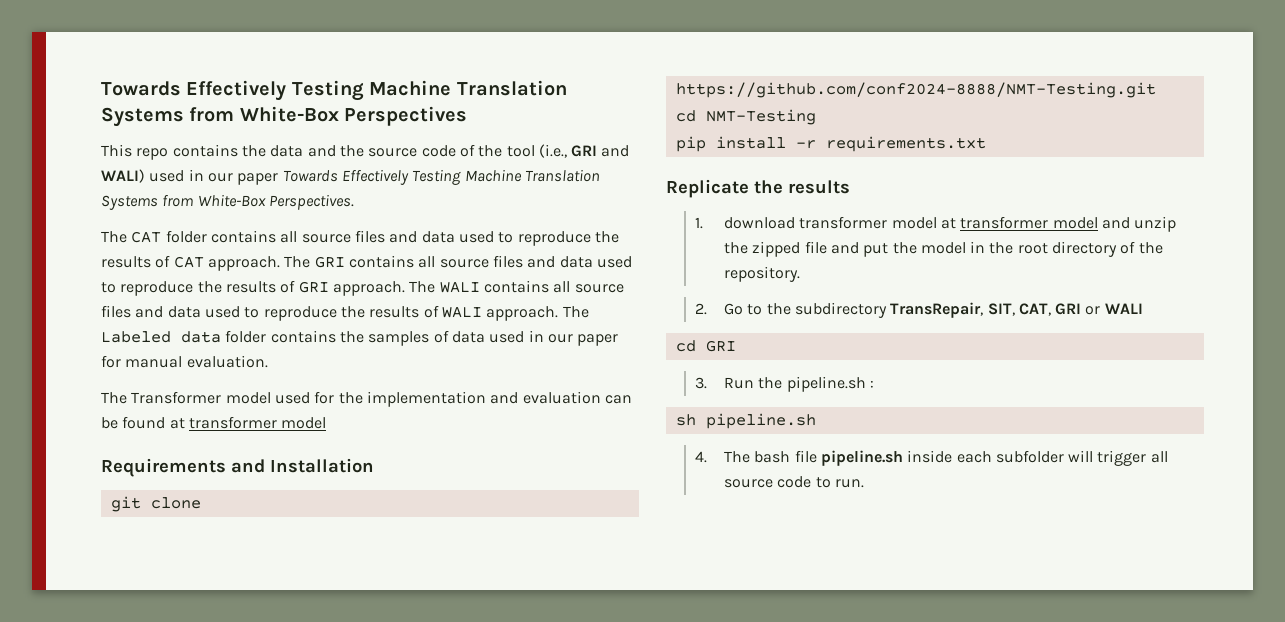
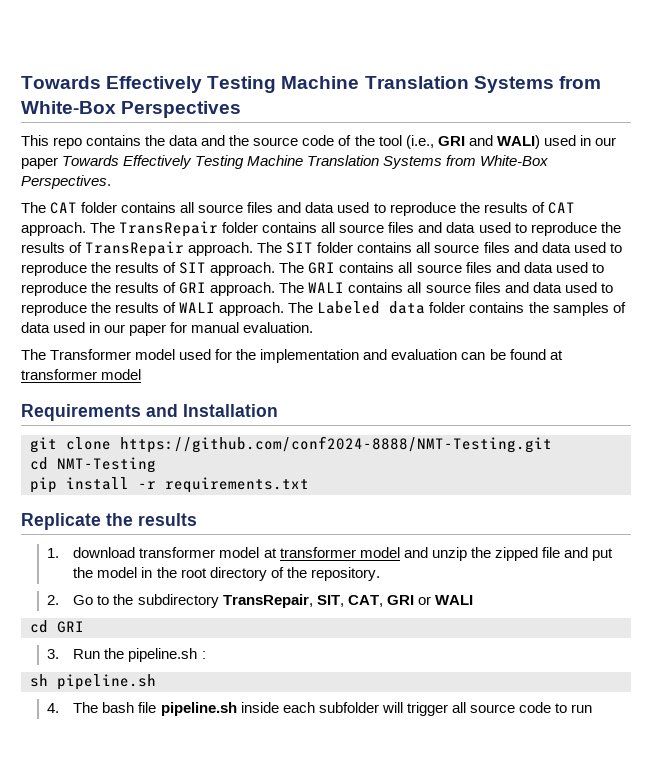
- The GRI contains all source files and data used to reproduce the results of GRI approach.
+ The TransRepair folder contains all source files and data used to reproduce the results of TransRepair approach. The SIT folder contains all source files and data used to reproduce the results of SIT approach. The GRI contains all source files and data used to reproduce the results of GRI approach.
- 4. The bash file pipeline.sh inside each subfolder will trigger all source code to run.
+ 4. The bash file pipeline.sh inside each subfolder will trigger all source code to run

